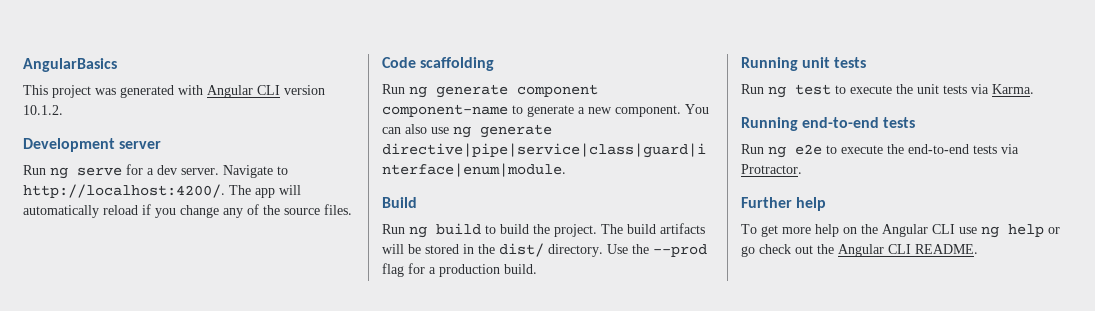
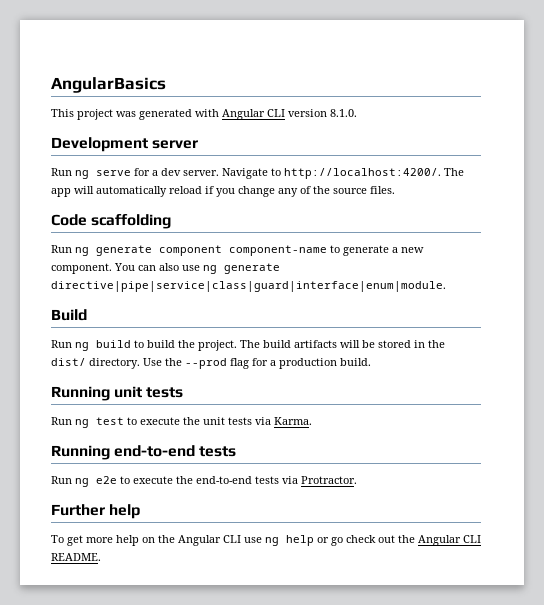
- This project was generated with Angular CLI version 10.1.2.
+ This project was generated with Angular CLI version 8.1.0.

